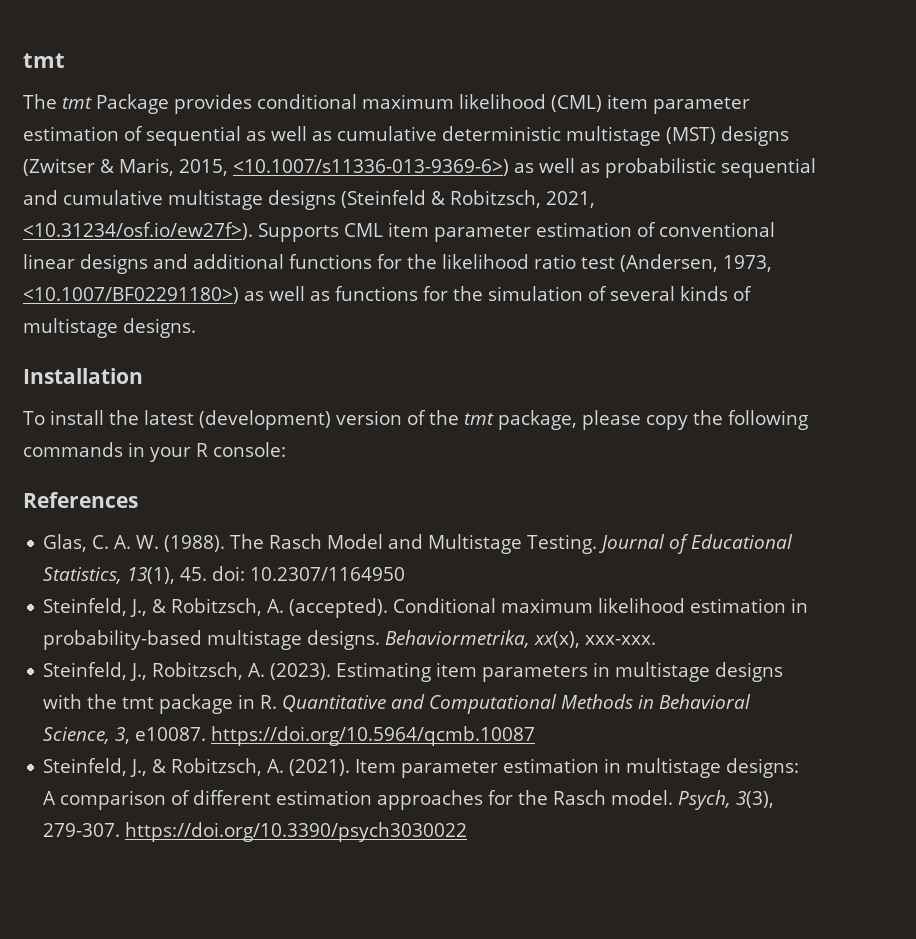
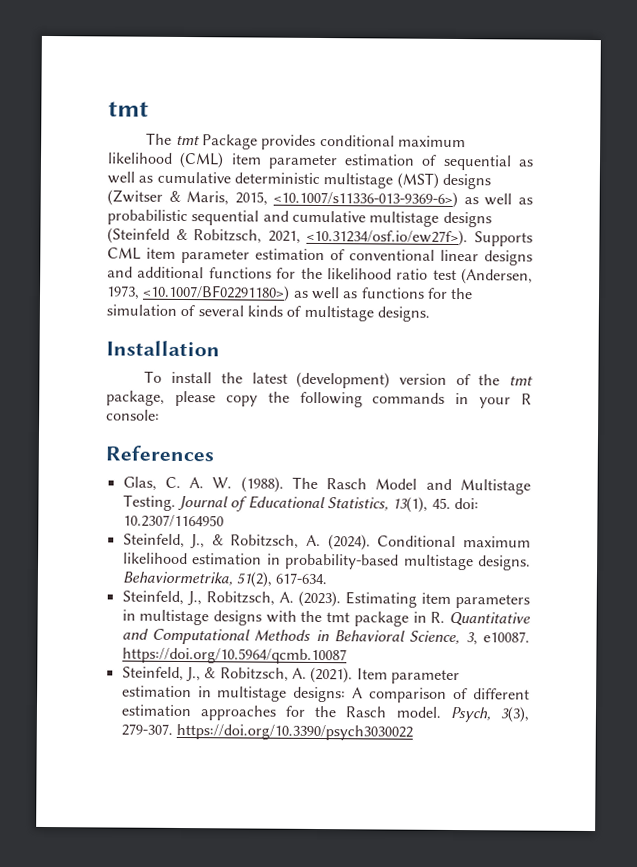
- Steinfeld, J., & Robitzsch, A. (accepted).
+ Steinfeld, J., & Robitzsch, A. (2024).
- Behaviormetrika, xx(x), xxx-xxx.
+ Behaviormetrika, 51(2), 617-634.

